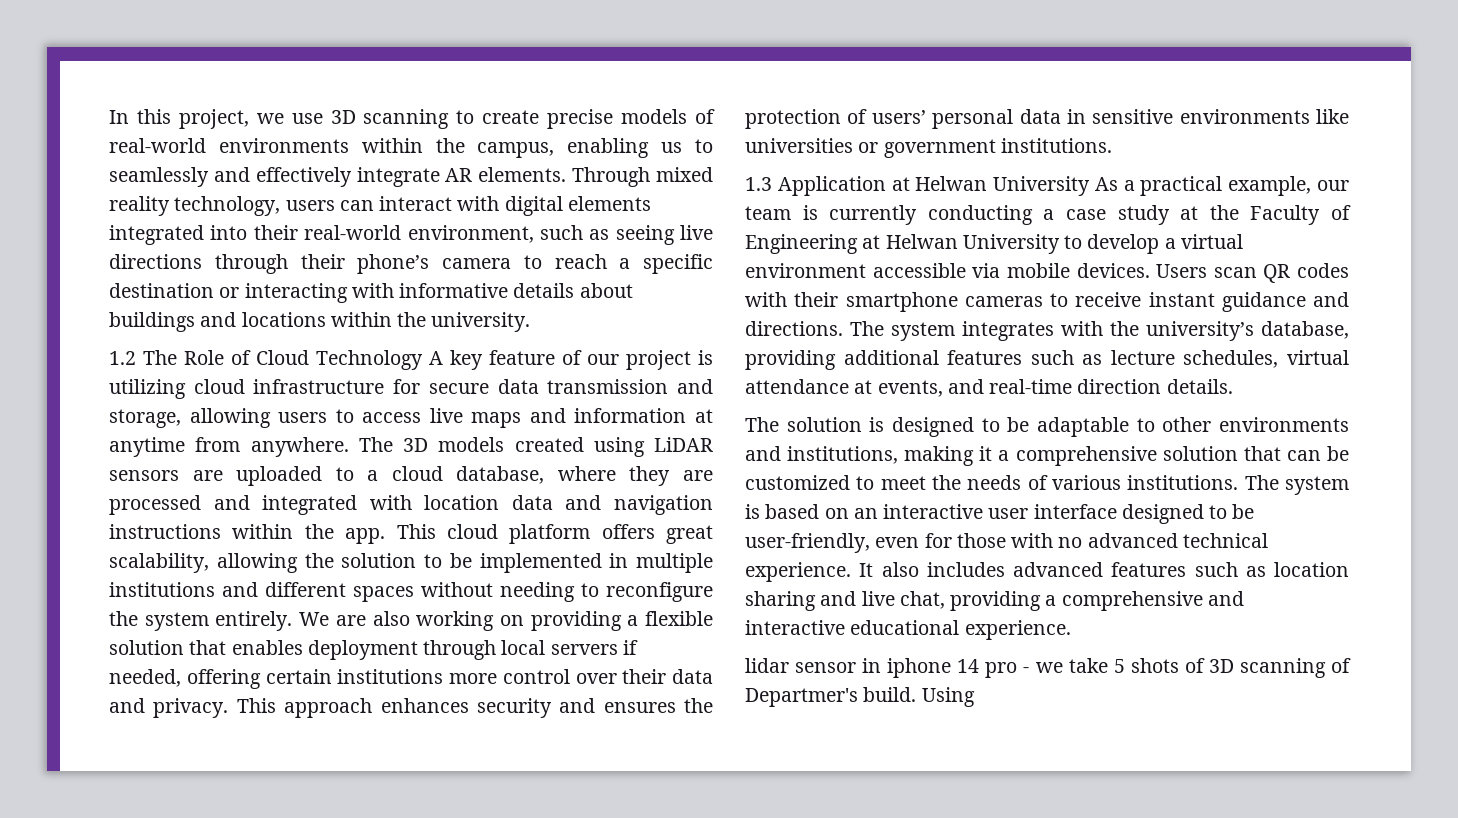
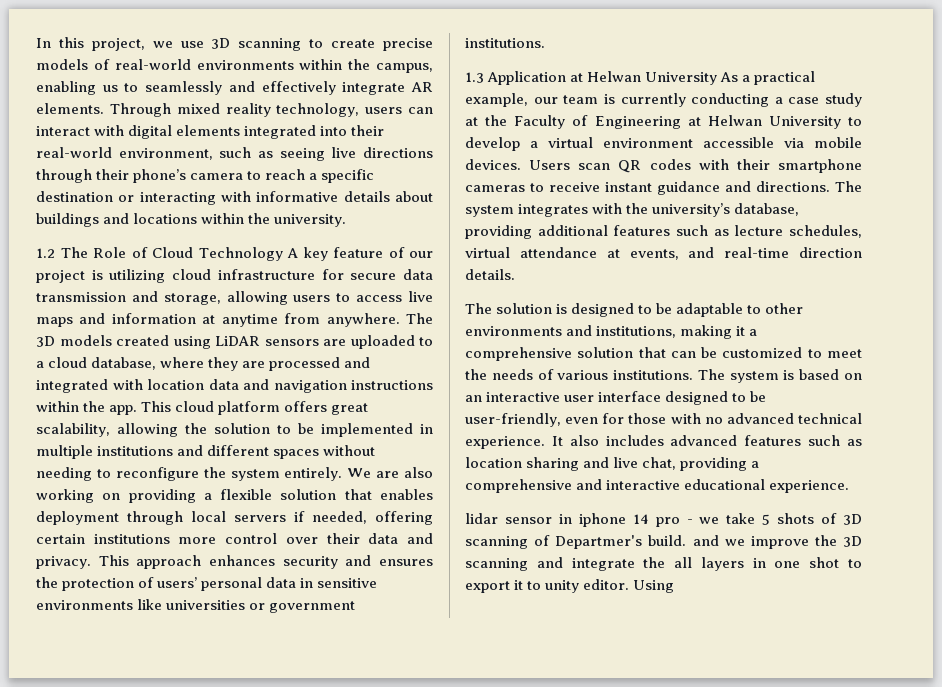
- lidar sensor in iphone 14 pro - we take 5 shots of 3D scanning of Departmer's build.
+ lidar sensor in iphone 14 pro - we take 5 shots of 3D scanning of Departmer's build. and we improve the 3D scanning and integrate the all layers in one shot to export it to unity editor.

